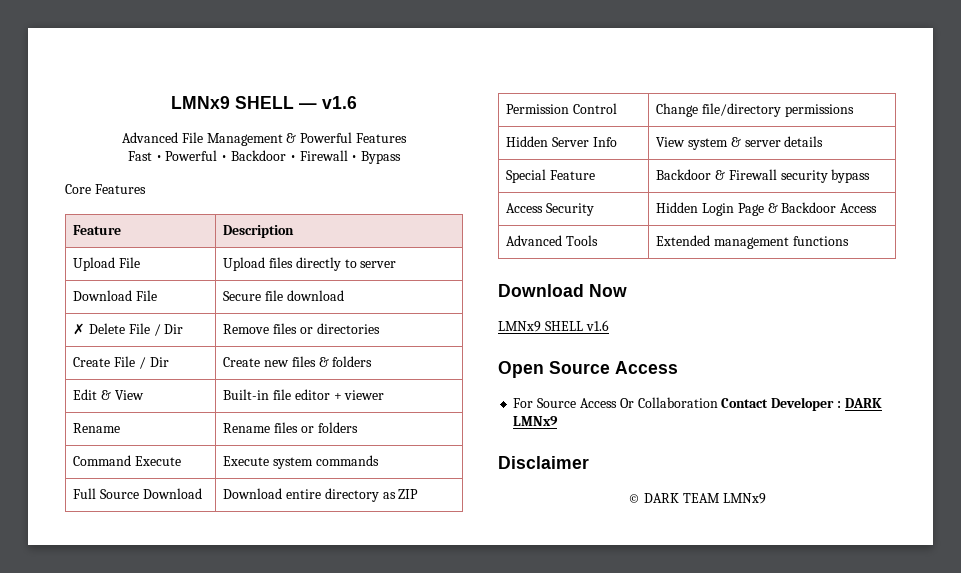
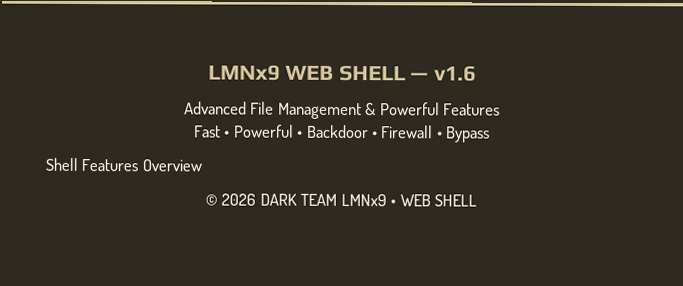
- LMNx9 SHELL — v1.6
+ LMNx9 WEB SHELL — v1.6
- Core Features
- Feature | Description
- Upload File | Upload files directly to server
- Download File | Secure file download
- ✗ Delete File / Dir | Remove files or directories
- Create File / Dir | Create new files & folders
- Edit & View | Built-in file editor + viewer
- Rename | Rename files or folders
- Command Execute | Execute system commands
- Full Source Download | Download entire directory as ZIP
- Permission Control | Change file/directory permissions
- Hidden Server Info | View system & server details
- Special Feature | Backdoor & Firewall security bypass
- Access Security | Hidden Login Page & Backdoor Access
- Advanced Tools | Extended management functions
- Download Now
- LMNx9 SHELL v1.6
- Open Source Access
- For Source Access Or Collaboration Contact Developer : DARK LMNx9
- Disclaimer
+ Shell Features Overview
- © DARK TEAM LMNx9
+ © 2026 DARK TEAM LMNx9 • WEB SHELL

